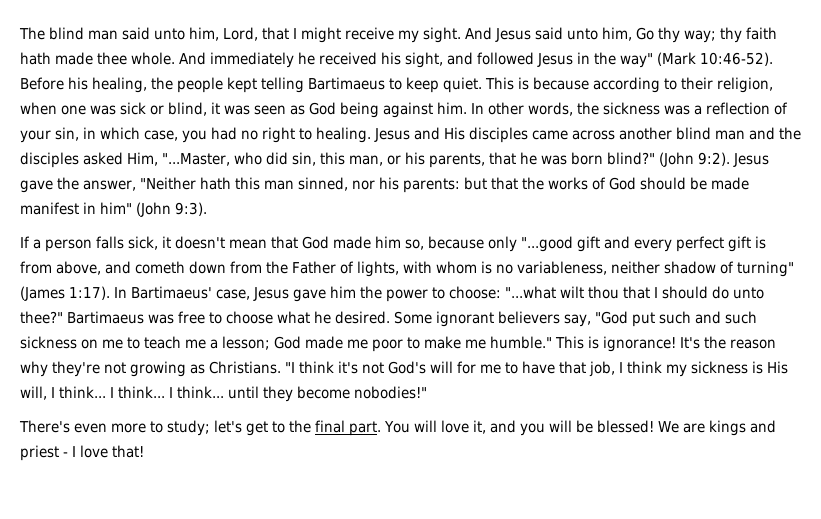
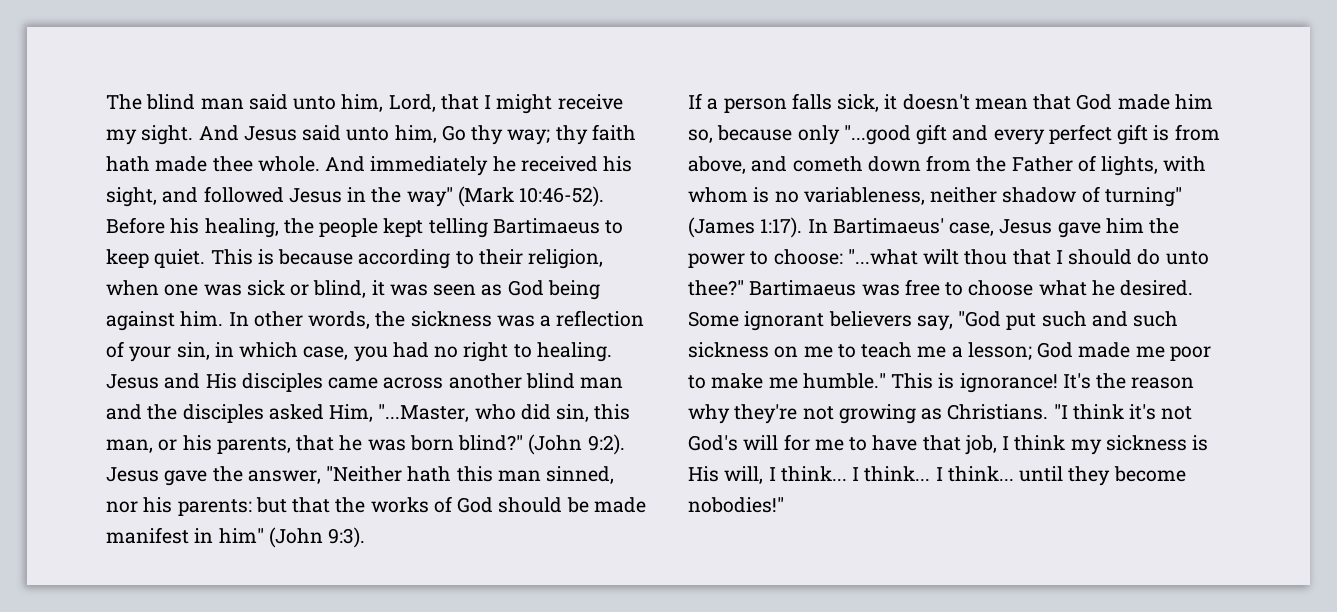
- There's even more to study; let's get to the final part. You will love it, and you will be blessed! We are kings and priest - I love that!

